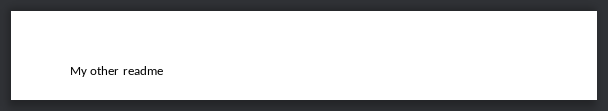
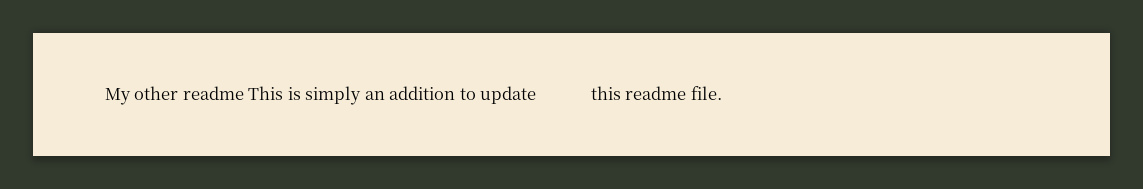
- My other readme
+ My other readme This is simply an addition to update this readme file.

